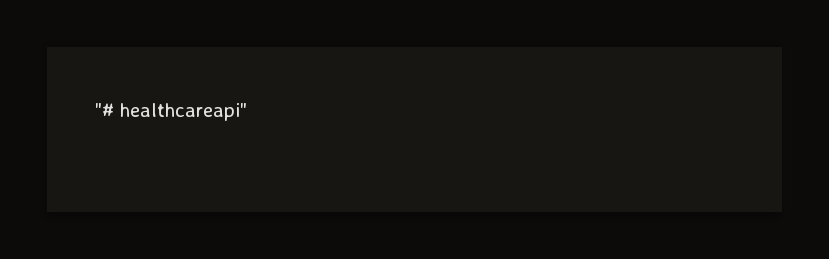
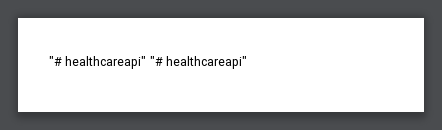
- "# healthcareapi"
+ "# healthcareapi" "# healthcareapi"

